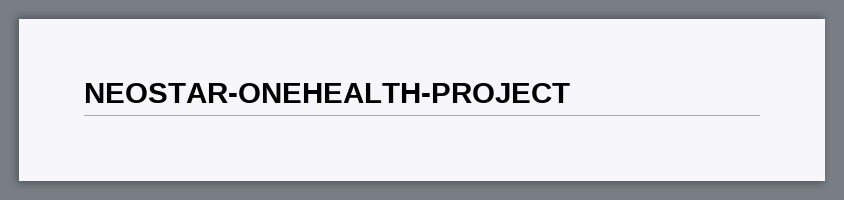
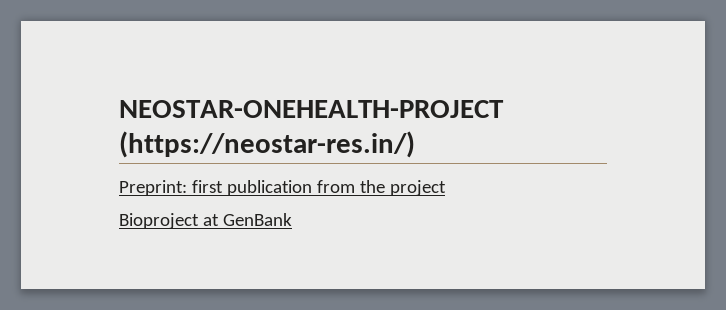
- NEOSTAR-ONEHEALTH-PROJECT
+ NEOSTAR-ONEHEALTH-PROJECT (https://neostar-res.in/)
+ Preprint: first publication from the project
+ Bioproject at GenBank

